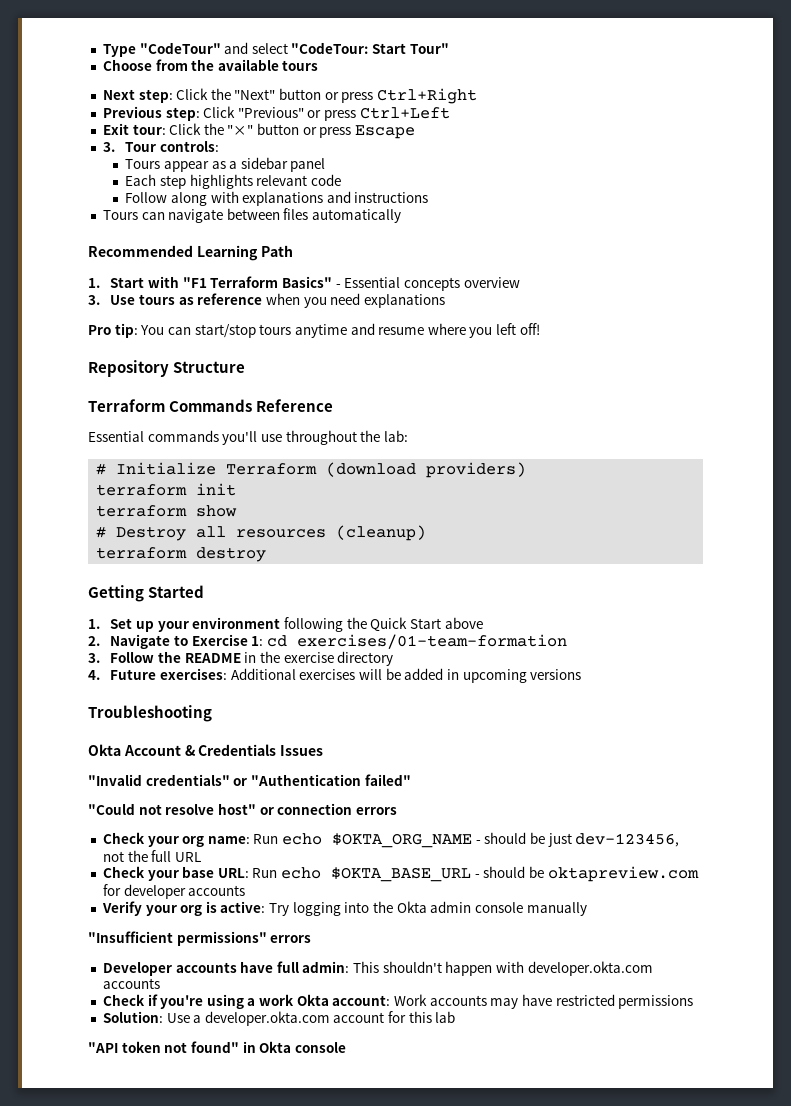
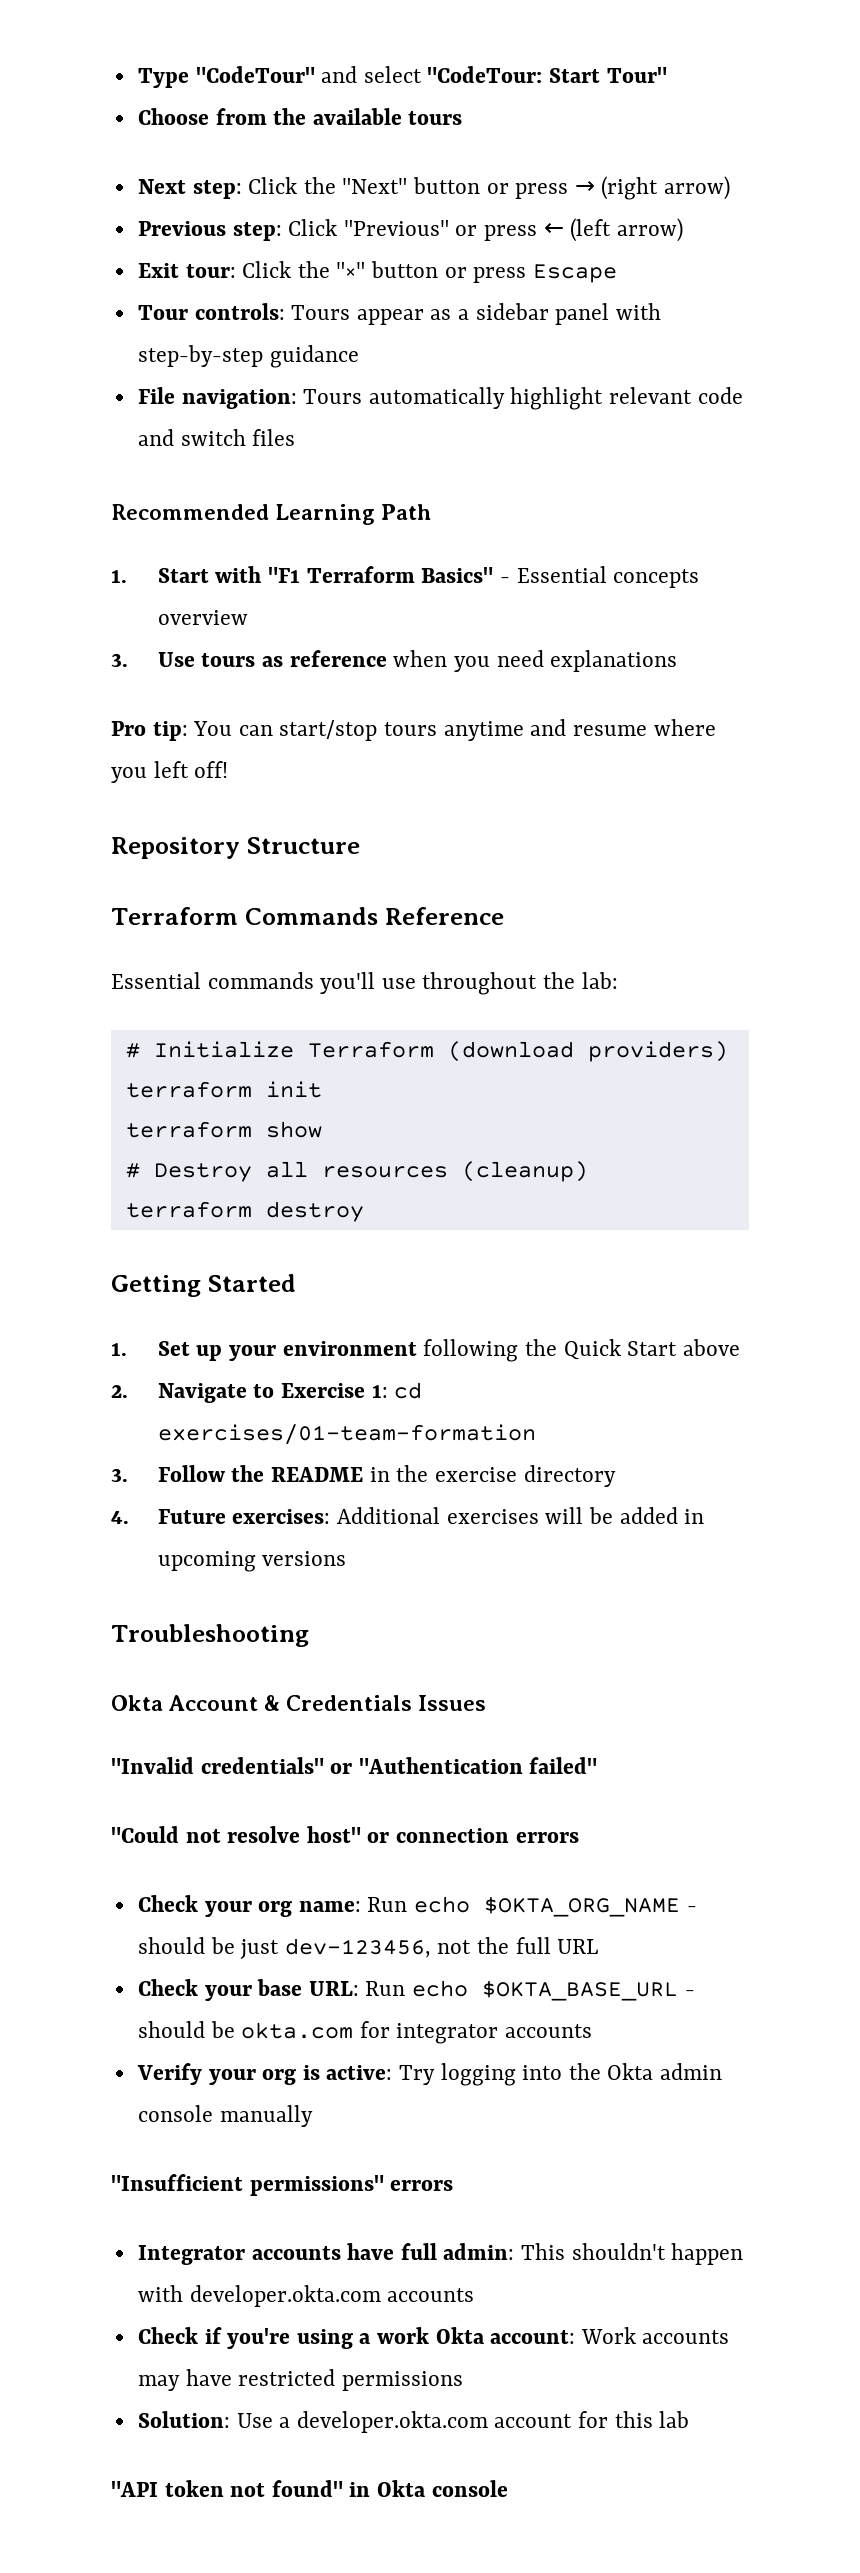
- Next step: Click the "Next" button or press Ctrl+Right
+ Next step: Click the "Next" button or press → (right arrow)
- Previous step: Click "Previous" or press Ctrl+Left
+ Previous step: Click "Previous" or press ← (left arrow)
- 3. Tour controls:
- Tours appear as a sidebar panel
- Each step highlights relevant code
- Follow along with explanations and instructions
- Tours can navigate between files automatically
+ Tour controls: Tours appear as a sidebar panel with step-by-step guidance
+ File navigation: Tours automatically highlight relevant code and switch files
- Check your base URL: Run echo $OKTA_BASE_URL - should be oktapreview.com for developer accounts
+ Check your base URL: Run echo $OKTA_BASE_URL - should be okta.com for integrator accounts
- Developer accounts have full admin: This shouldn't happen with developer.okta.com accounts
+ Integrator accounts have full admin: This shouldn't happen with developer.okta.com accounts

